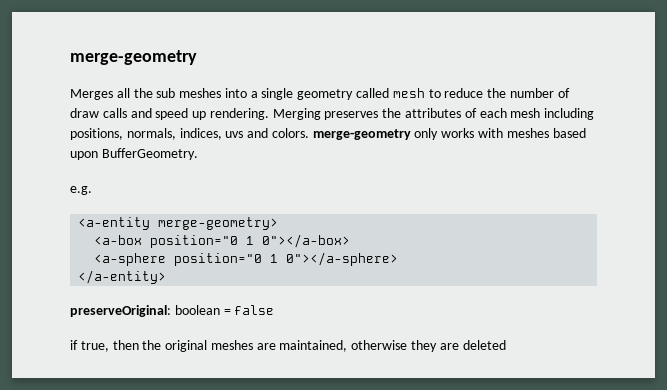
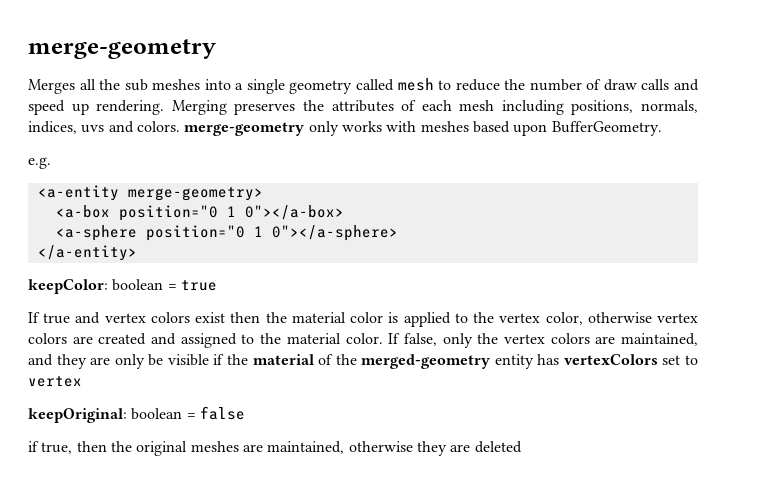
- preserveOriginal: boolean = false
+ keepColor: boolean = true
+ If true and vertex colors exist then the material color is applied to the vertex color, otherwise vertex colors are created and assigned to the material color. If false, only the vertex colors are maintained, and they are only be visible if the material of the merged-geometry entity has vertexColors set to vertex
+ keepOriginal: boolean = false

